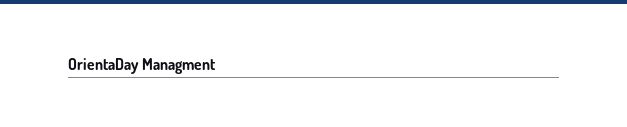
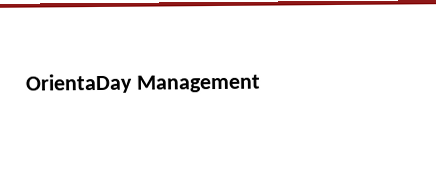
- OrientaDay Managment
+ OrientaDay Management

